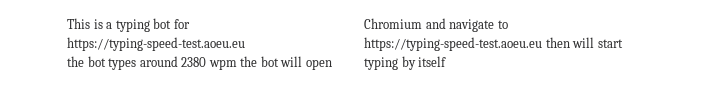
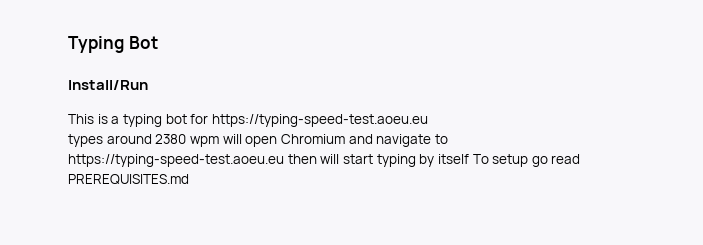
+ Typing Bot
+ Install/Run
- the bot types around 2380 wpm the bot will open Chromium and navigate to https://typing-speed-test.aoeu.eu then will start typing by itself
+ types around 2380 wpm will open Chromium and navigate to https://typing-speed-test.aoeu.eu then will start typing by itself To setup go read PREREQUISITES.md

